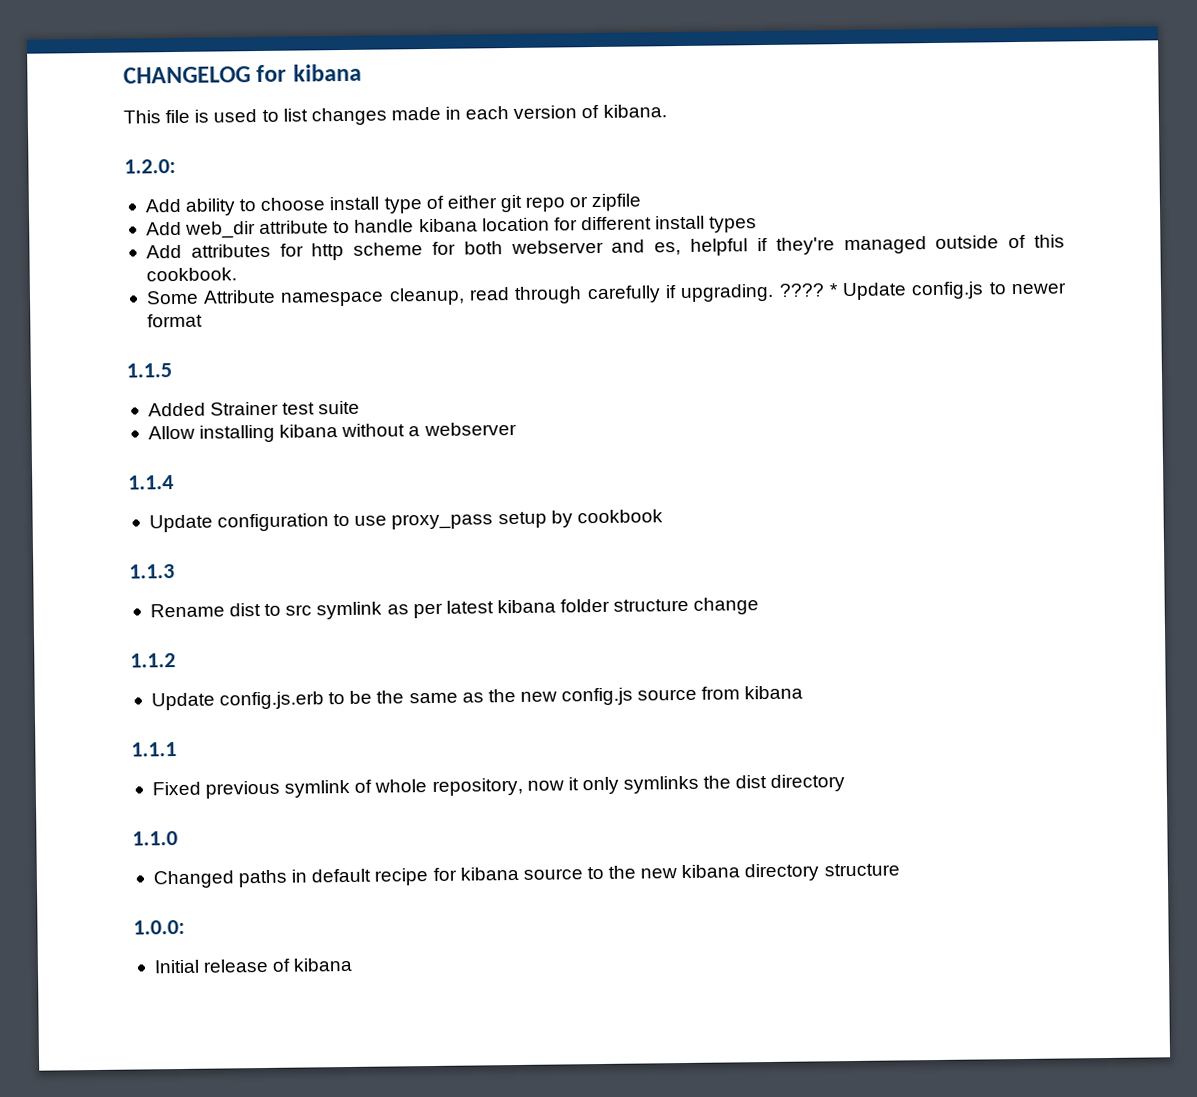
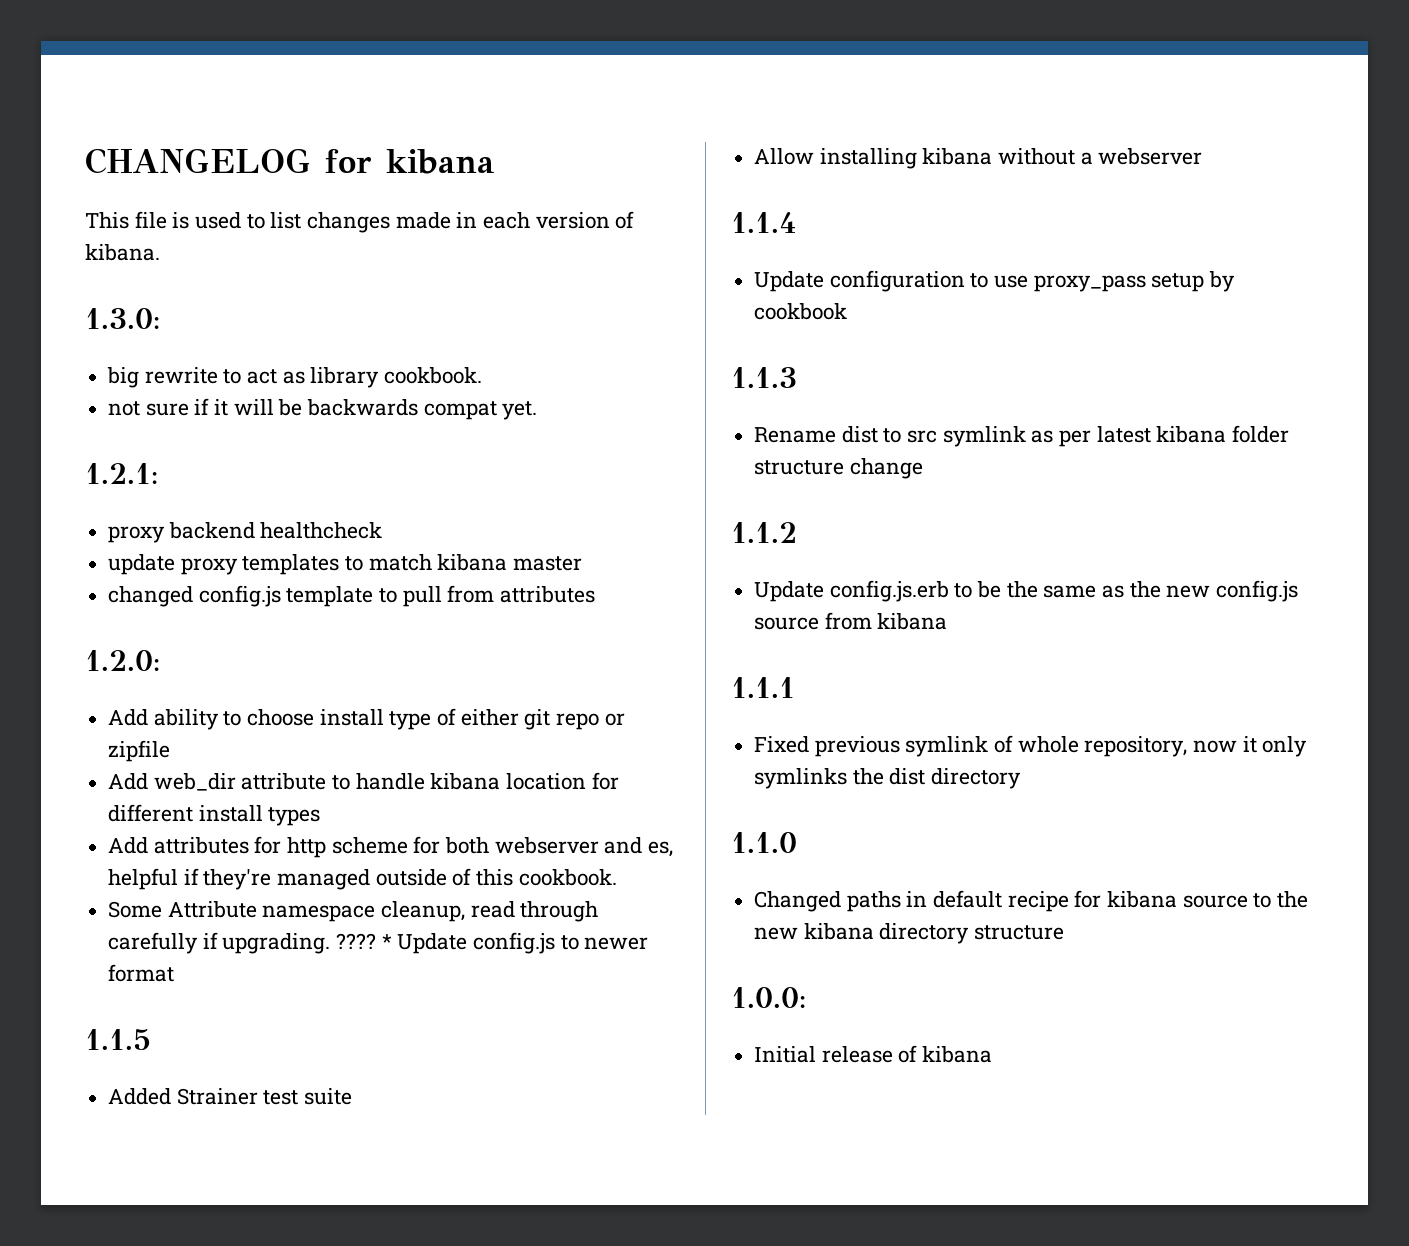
+ 1.3.0:
+ big rewrite to act as library cookbook.
+ not sure if it will be backwards compat yet.
+ 1.2.1:
+ proxy backend healthcheck
+ update proxy templates to match kibana master
+ changed config.js template to pull from attributes

